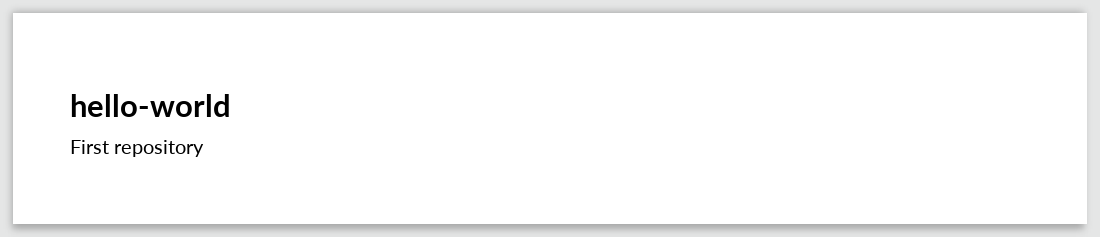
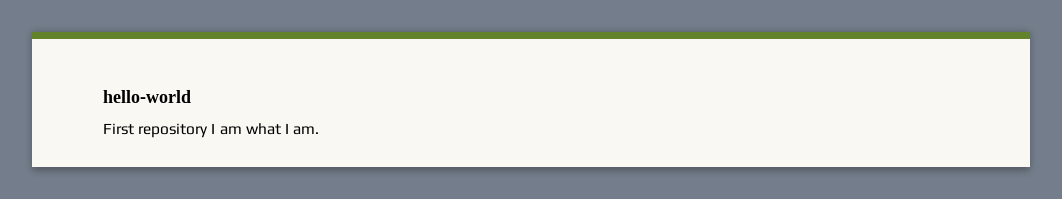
- First repository
+ First repository I am what I am.

